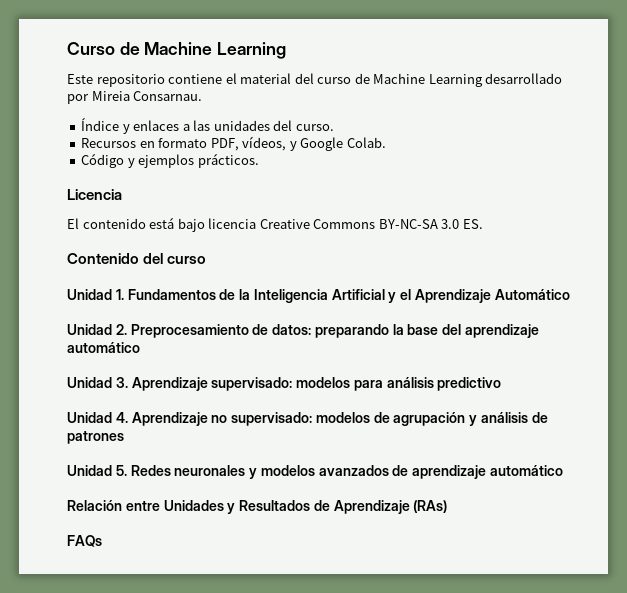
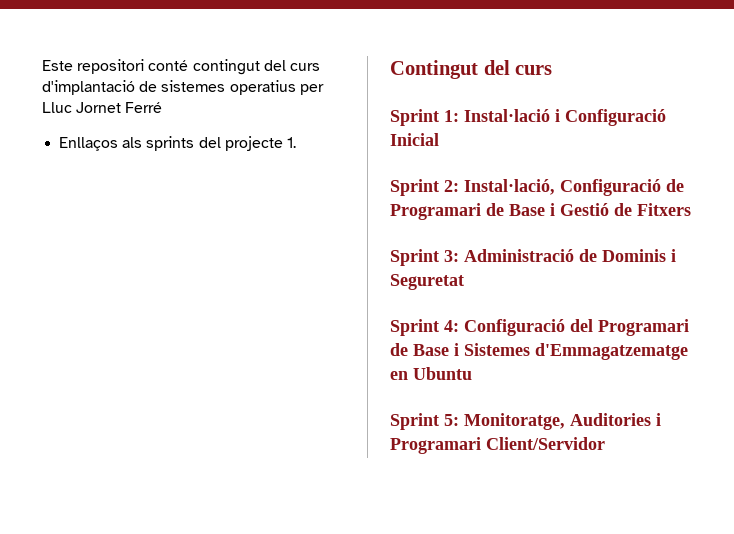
- Curso de Machine Learning
- Este repositorio contiene el material del curso de Machine Learning desarrollado por Mireia Consarnau.
- Índice y enlaces a las unidades del curso.
- Recursos en formato PDF, vídeos, y Google Colab.
- Código y ejemplos prácticos.
- Licencia
- El contenido está bajo licencia Creative Commons BY-NC-SA 3.0 ES.
- Contenido del curso
- Unidad 1. Fundamentos de la Inteligencia Artificial y el Aprendizaje Automático
- Unidad 2. Preprocesamiento de datos: preparando la base del aprendizaje automático
- Unidad 3. Aprendizaje supervisado: modelos para análisis predictivo
- Unidad 4. Aprendizaje no supervisado: modelos de agrupación y análisis de patrones
- Unidad 5. Redes neuronales y modelos avanzados de aprendizaje automático
- Relación entre Unidades y Resultados de Aprendizaje (RAs)
- FAQs
+ Este repositori conté contingut del curs d'implantació de sistemes operatius per Lluc Jornet Ferré
+ Enllaços als sprints del projecte 1.
+ Contingut del curs
+ Sprint 1: Instal·lació i Configuració Inicial
+ Sprint 2: Instal·lació, Configuració de Programari de Base i Gestió de Fitxers
+ Sprint 3: Administració de Dominis i Seguretat
+ Sprint 4: Configuració del Programari de Base i Sistemes d'Emmagatzematge en Ubuntu
+ Sprint 5: Monitoratge, Auditories i Programari Client/Servidor

